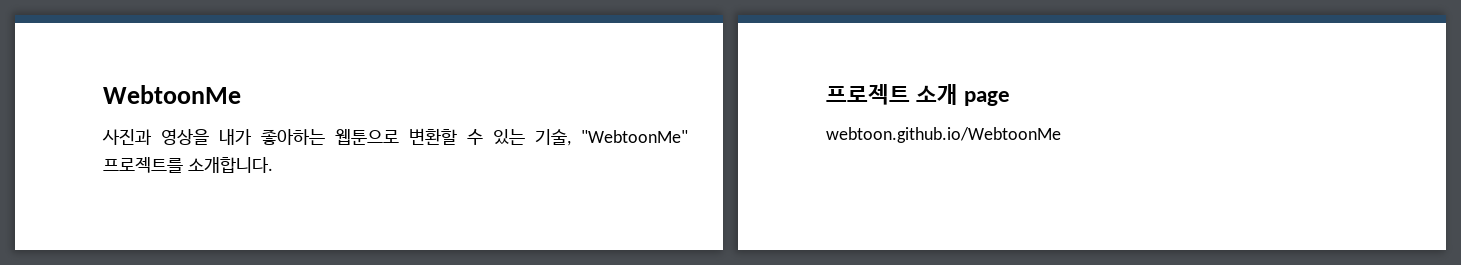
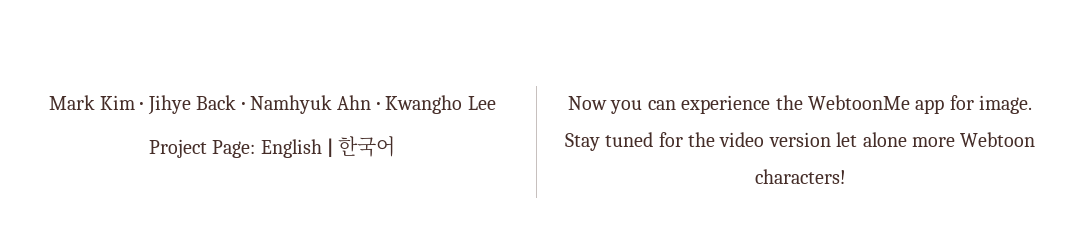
- WebtoonMe
- 사진과 영상을 내가 좋아하는 웹툰으로 변환할 수 있는 기술, "WebtoonMe" 프로젝트를 소개합니다.
- 프로젝트 소개 page
- webtoon.github.io/WebtoonMe
+ Mark Kim · Jihye Back · Namhyuk Ahn · Kwangho Lee
+ Project Page: English | 한국어
+ Now you can experience the WebtoonMe app for image. Stay tuned for the video version let alone more Webtoon characters!

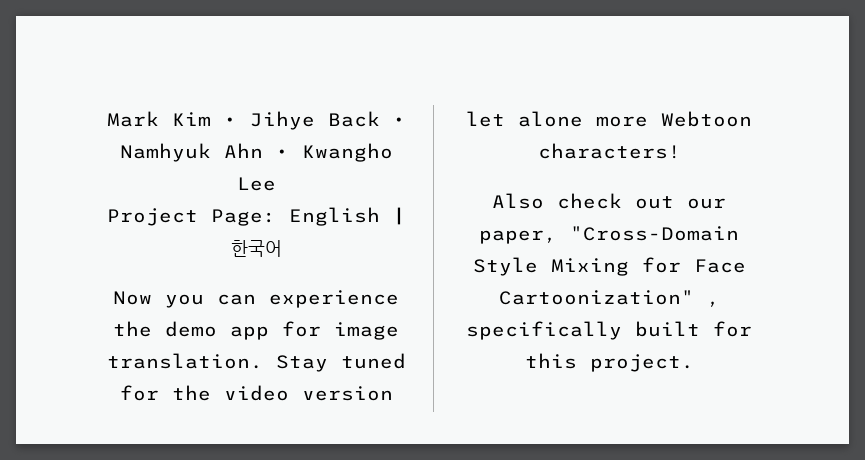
- Now you can experience the WebtoonMe app for image.
+ Now you can experience the demo app for image translation.
+ Also check out our paper, "Cross-Domain Style Mixing for Face Cartoonization" , specifically built for this project.

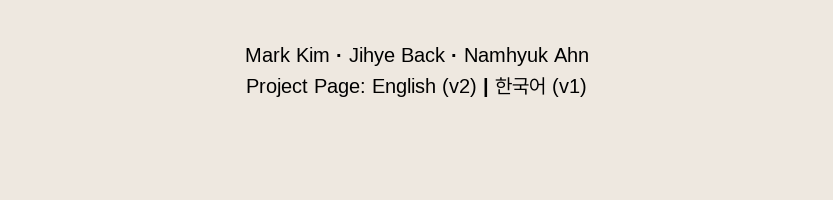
- Mark Kim · Jihye Back · Namhyuk Ahn · Kwangho Lee
+ Mark Kim · Jihye Back · Namhyuk Ahn
- Project Page: English | 한국어
- Now you can experience the demo app for image translation. Stay tuned for the video version let alone more Webtoon characters!
- Also check out our paper, "Cross-Domain Style Mixing for Face Cartoonization" , specifically built for this project.
+ Project Page: English (v2) | 한국어 (v1)

